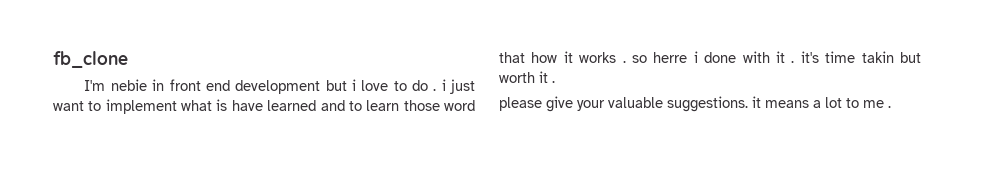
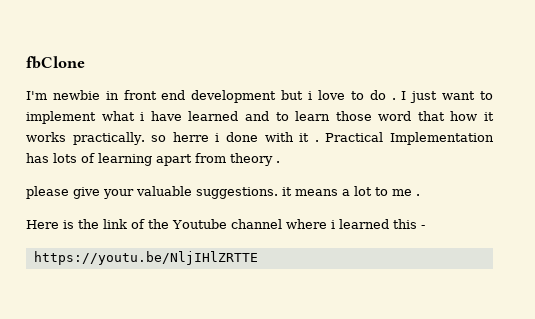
- fb_clone
+ fbClone
- I'm nebie in front end development but i love to do . i just want to implement what is have learned and to learn those word that how it works . so herre i done with it . it's time takin but worth it .
+ I'm newbie in front end development but i love to do . I just want to implement what i have learned and to learn those word that how it works practically. so herre i done with it . Practical Implementation has lots of learning apart from theory .
+ Here is the link of the Youtube channel where i learned this -
+ https://youtu.be/NljIHlZRTTE

